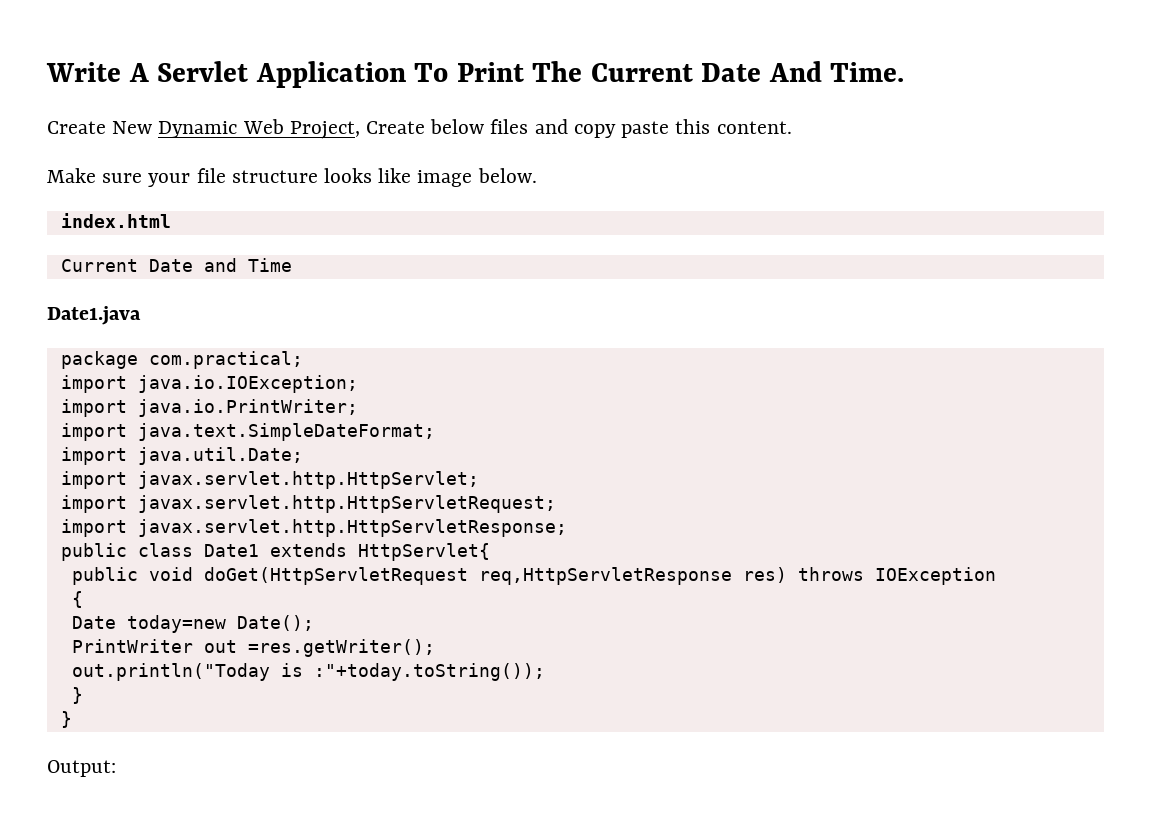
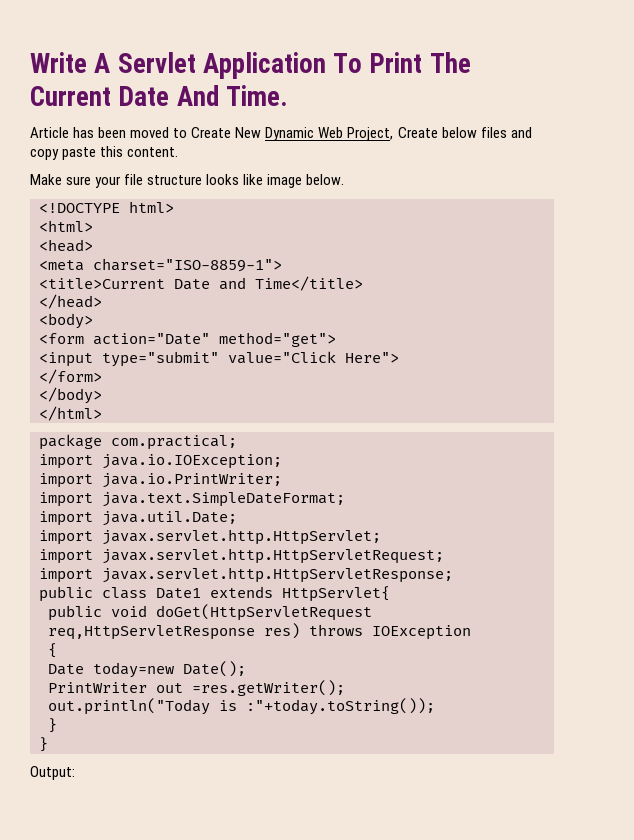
- Create New Dynamic Web Project, Create below files and copy paste this content.
+ Article has been moved to Create New Dynamic Web Project, Create below files and copy paste this content.
- index.html
- Current Date and Time
- Date1.java
+ <!DOCTYPE html>
+ <html>
+ <head>
+ <meta charset="ISO-8859-1">
+ <title>Current Date and Time</title>
+ </head>
+ <body>
+ <form action="Date" method="get">
+ <input type="submit" value="Click Here">
+ </form>
+ </body>
+ </html>

